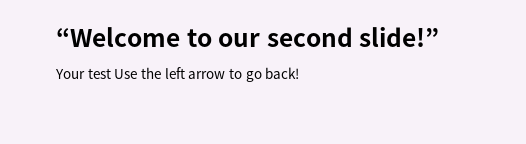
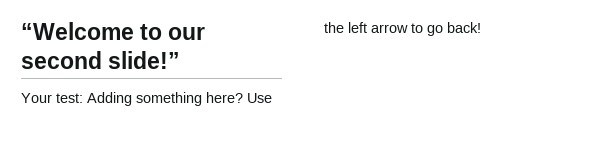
- Your test Use the left arrow to go back!
+ Your test: Adding something here? Use the left arrow to go back!

